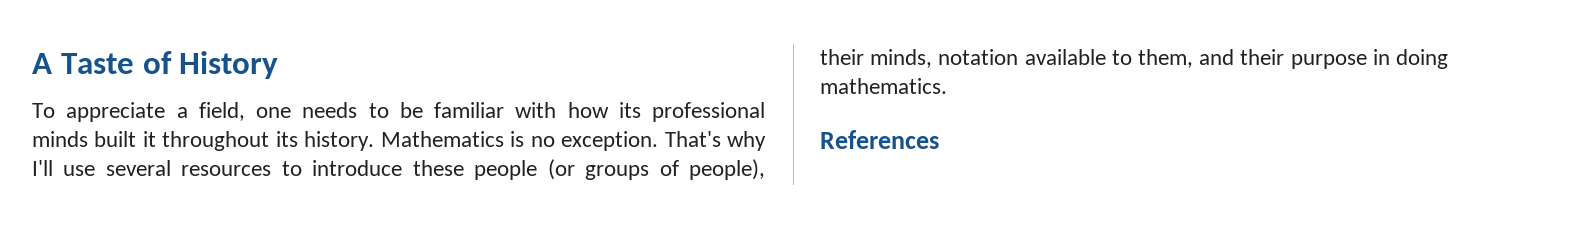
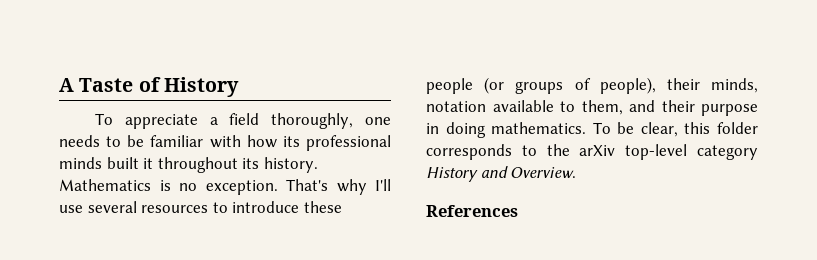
- To appreciate a field, one needs to be familiar with how its professional minds built it throughout its history.
+ To appreciate a field thoroughly, one needs to be familiar with how its professional minds built it throughout its history.
+ To be clear, this folder corresponds to the arXiv top-level category History and Overview.

